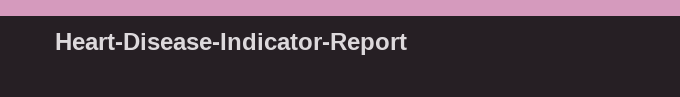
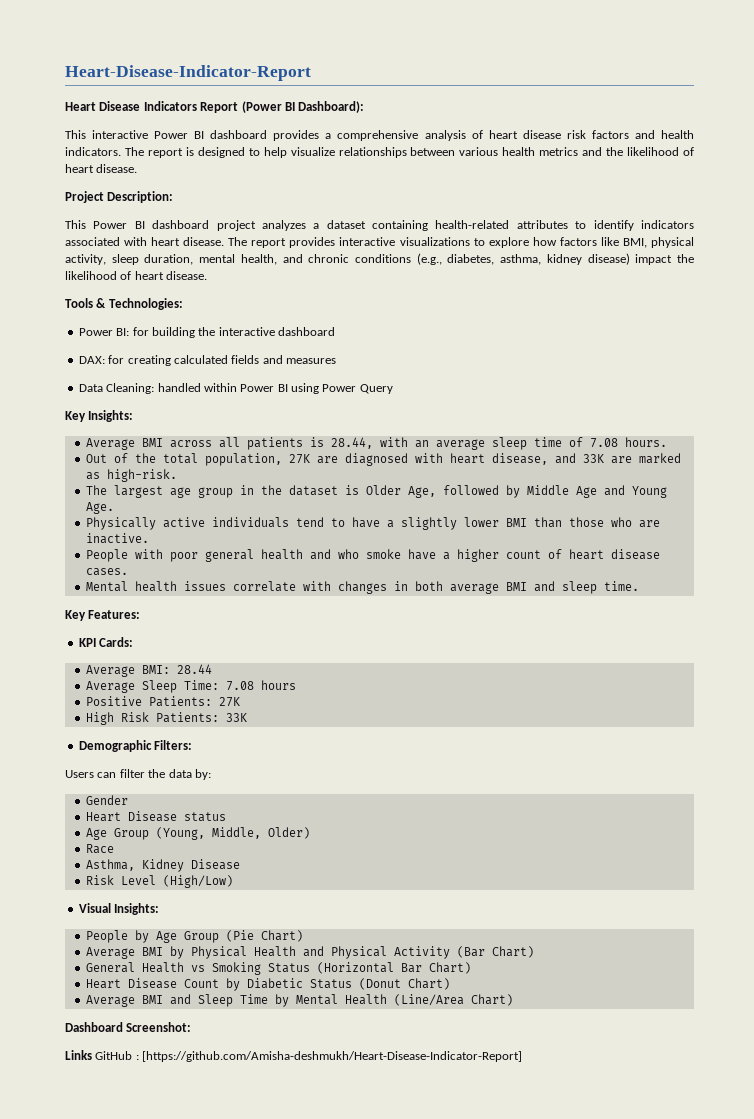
+ Heart Disease Indicators Report (Power BI Dashboard):
+ This interactive Power BI dashboard provides a comprehensive analysis of heart disease risk factors and health indicators. The report is designed to help visualize relationships between various health metrics and the likelihood of heart disease.
+ Project Description:
+ This Power BI dashboard project analyzes a dataset containing health-related attributes to identify indicators associated with heart disease. The report provides interactive visualizations to explore how factors like BMI, physical activity, sleep duration, mental health, and chronic conditions (e.g., diabetes, asthma, kidney disease) impact the likelihood of heart disease.
+ Tools & Technologies:
+ Power BI: for building the interactive dashboard
+ DAX: for creating calculated fields and measures
+ Data Cleaning: handled within Power BI using Power Query
+ Key Insights:
+ Average BMI across all patients is 28.44, with an average sleep time of 7.08 hours.
+ Out of the total population, 27K are diagnosed with heart disease, and 33K are marked as high-risk.
+ The largest age group in the dataset is Older Age, followed by Middle Age and Young Age.
+ Physically active individuals tend to have a slightly lower BMI than those who are inactive.
+ People with poor general health and who smoke have a higher count of heart disease cases.
+ Mental health issues correlate with changes in both average BMI and sleep time.
+ Key Features:
+ KPI Cards:
+ Average BMI: 28.44
+ Average Sleep Time: 7.08 hours
+ Positive Patients: 27K
+ High Risk Patients: 33K
+ Demographic Filters:
+ Users can filter the data by:
+ Gender
+ Heart Disease status
+ Age Group (Young, Middle, Older)
+ Race
+ Asthma, Kidney Disease
+ Risk Level (High/Low)
+ Visual Insights:
+ People by Age Group (Pie Chart)
+ Average BMI by Physical Health and Physical Activity (Bar Chart)
+ General Health vs Smoking Status (Horizontal Bar Chart)
+ Heart Disease Count by Diabetic Status (Donut Chart)
+ Average BMI and Sleep Time by Mental Health (Line/Area Chart)
+ Dashboard Screenshot:
+ Links GitHub : [https://github.com/Amisha-deshmukh/Heart-Disease-Indicator-Report]

